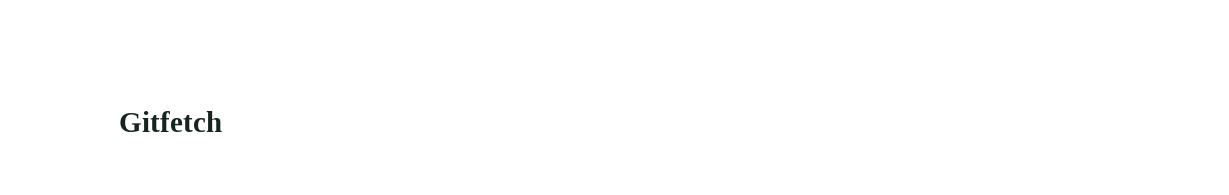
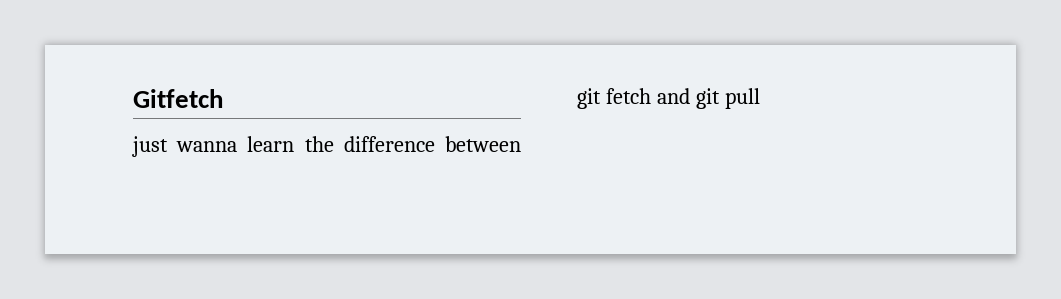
+ just wanna learn the difference between git fetch and git pull

